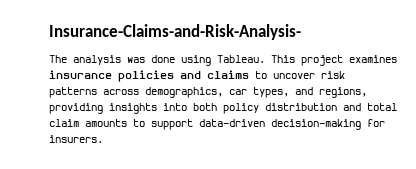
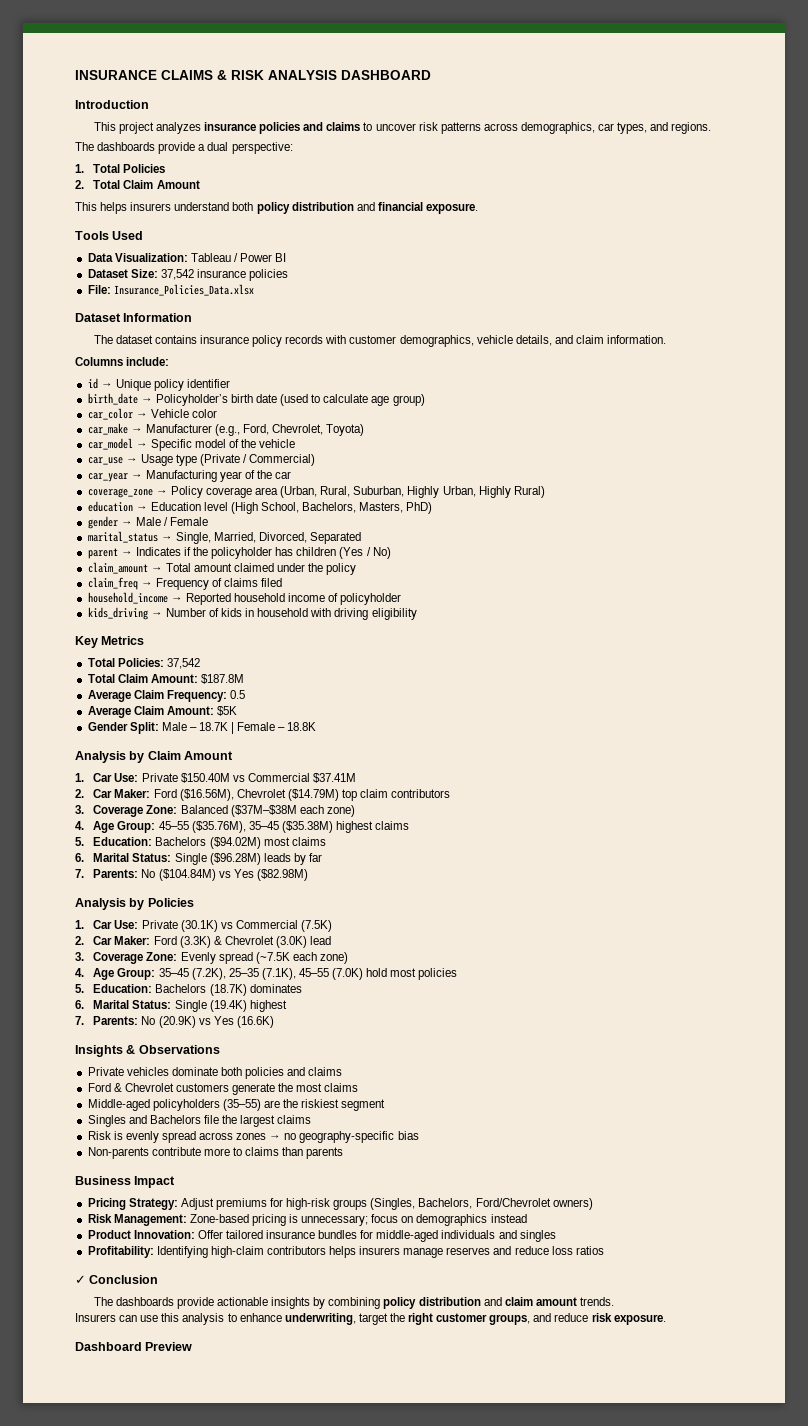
- Insurance-Claims-and-Risk-Analysis-
- The analysis was done using Tableau. This project examines insurance policies and claims to uncover risk patterns across demographics, car types, and regions, providing insights into both policy distribution and total claim amounts to support data-driven decision-making for insurers.
+ INSURANCE CLAIMS & RISK ANALYSIS DASHBOARD
+ Introduction
+ This project analyzes insurance policies and claims to uncover risk patterns across demographics, car types, and regions.
+ The dashboards provide a dual perspective:
+ 1. Total Policies
+ 2. Total Claim Amount
+ This helps insurers understand both policy distribution and financial exposure.
+ Tools Used
+ Data Visualization: Tableau / Power BI
+ Dataset Size: 37,542 insurance policies
+ File: Insurance_Policies_Data.xlsx
+ Dataset Information
+ The dataset contains insurance policy records with customer demographics, vehicle details, and claim information.
+ Columns include:
+ id → Unique policy identifier
+ birth_date → Policyholder’s birth date (used to calculate age group)
+ car_color → Vehicle color
+ car_make → Manufacturer (e.g., Ford, Chevrolet, Toyota)
+ car_model → Specific model of the vehicle
+ car_use → Usage type (Private / Commercial)
+ car_year → Manufacturing year of the car
+ coverage_zone → Policy coverage area (Urban, Rural, Suburban, Highly Urban, Highly Rural)
+ education → Education level (High School, Bachelors, Masters, PhD)
+ gender → Male / Female
+ marital_status → Single, Married, Divorced, Separated
+ parent → Indicates if the policyholder has children (Yes / No)
+ claim_amount → Total amount claimed under the policy
+ claim_freq → Frequency of claims filed
+ household_income → Reported household income of policyholder
+ kids_driving → Number of kids in household with driving eligibility
+ Key Metrics
+ Total Policies: 37,542
+ Total Claim Amount: $187.8M
+ Average Claim Frequency: 0.5
+ Average Claim Amount: $5K
+ Gender Split: Male – 18.7K | Female – 18.8K
+ Analysis by Claim Amount
+ 1. Car Use: Private $150.40M vs Commercial $37.41M
+ 2. Car Maker: Ford ($16.56M), Chevrolet ($14.79M) top claim contributors
+ 3. Coverage Zone: Balanced ($37M–$38M each zone)
+ 4. Age Group: 45–55 ($35.76M), 35–45 ($35.38M) highest claims
+ 5. Education: Bachelors ($94.02M) most claims
+ 6. Marital Status: Single ($96.28M) leads by far
+ 7. Parents: No ($104.84M) vs Yes ($82.98M)
+ Analysis by Policies
+ 1. Car Use: Private (30.1K) vs Commercial (7.5K)
+ 2. Car Maker: Ford (3.3K) & Chevrolet (3.0K) lead
+ 3. Coverage Zone: Evenly spread (~7.5K each zone)
+ 4. Age Group: 35–45 (7.2K), 25–35 (7.1K), 45–55 (7.0K) hold most policies
+ 5. Education: Bachelors (18.7K) dominates
+ 6. Marital Status: Single (19.4K) highest
+ 7. Parents: No (20.9K) vs Yes (16.6K)
+ Insights & Observations
+ Private vehicles dominate both policies and claims
+ Ford & Chevrolet customers generate the most claims
+ Middle-aged policyholders (35–55) are the riskiest segment
+ Singles and Bachelors file the largest claims
+ Risk is evenly spread across zones → no geography-specific bias
+ Non-parents contribute more to claims than parents
+ Business Impact
+ Pricing Strategy: Adjust premiums for high-risk groups (Singles, Bachelors, Ford/Chevrolet owners)
+ Risk Management: Zone-based pricing is unnecessary; focus on demographics instead
+ Product Innovation: Offer tailored insurance bundles for middle-aged individuals and singles
+ Profitability: Identifying high-claim contributors helps insurers manage reserves and reduce loss ratios
+ ✓ Conclusion
+ The dashboards provide actionable insights by combining policy distribution and claim amount trends.
+ Insurers can use this analysis to enhance underwriting, target the right customer groups, and reduce risk exposure.
+ Dashboard Preview

